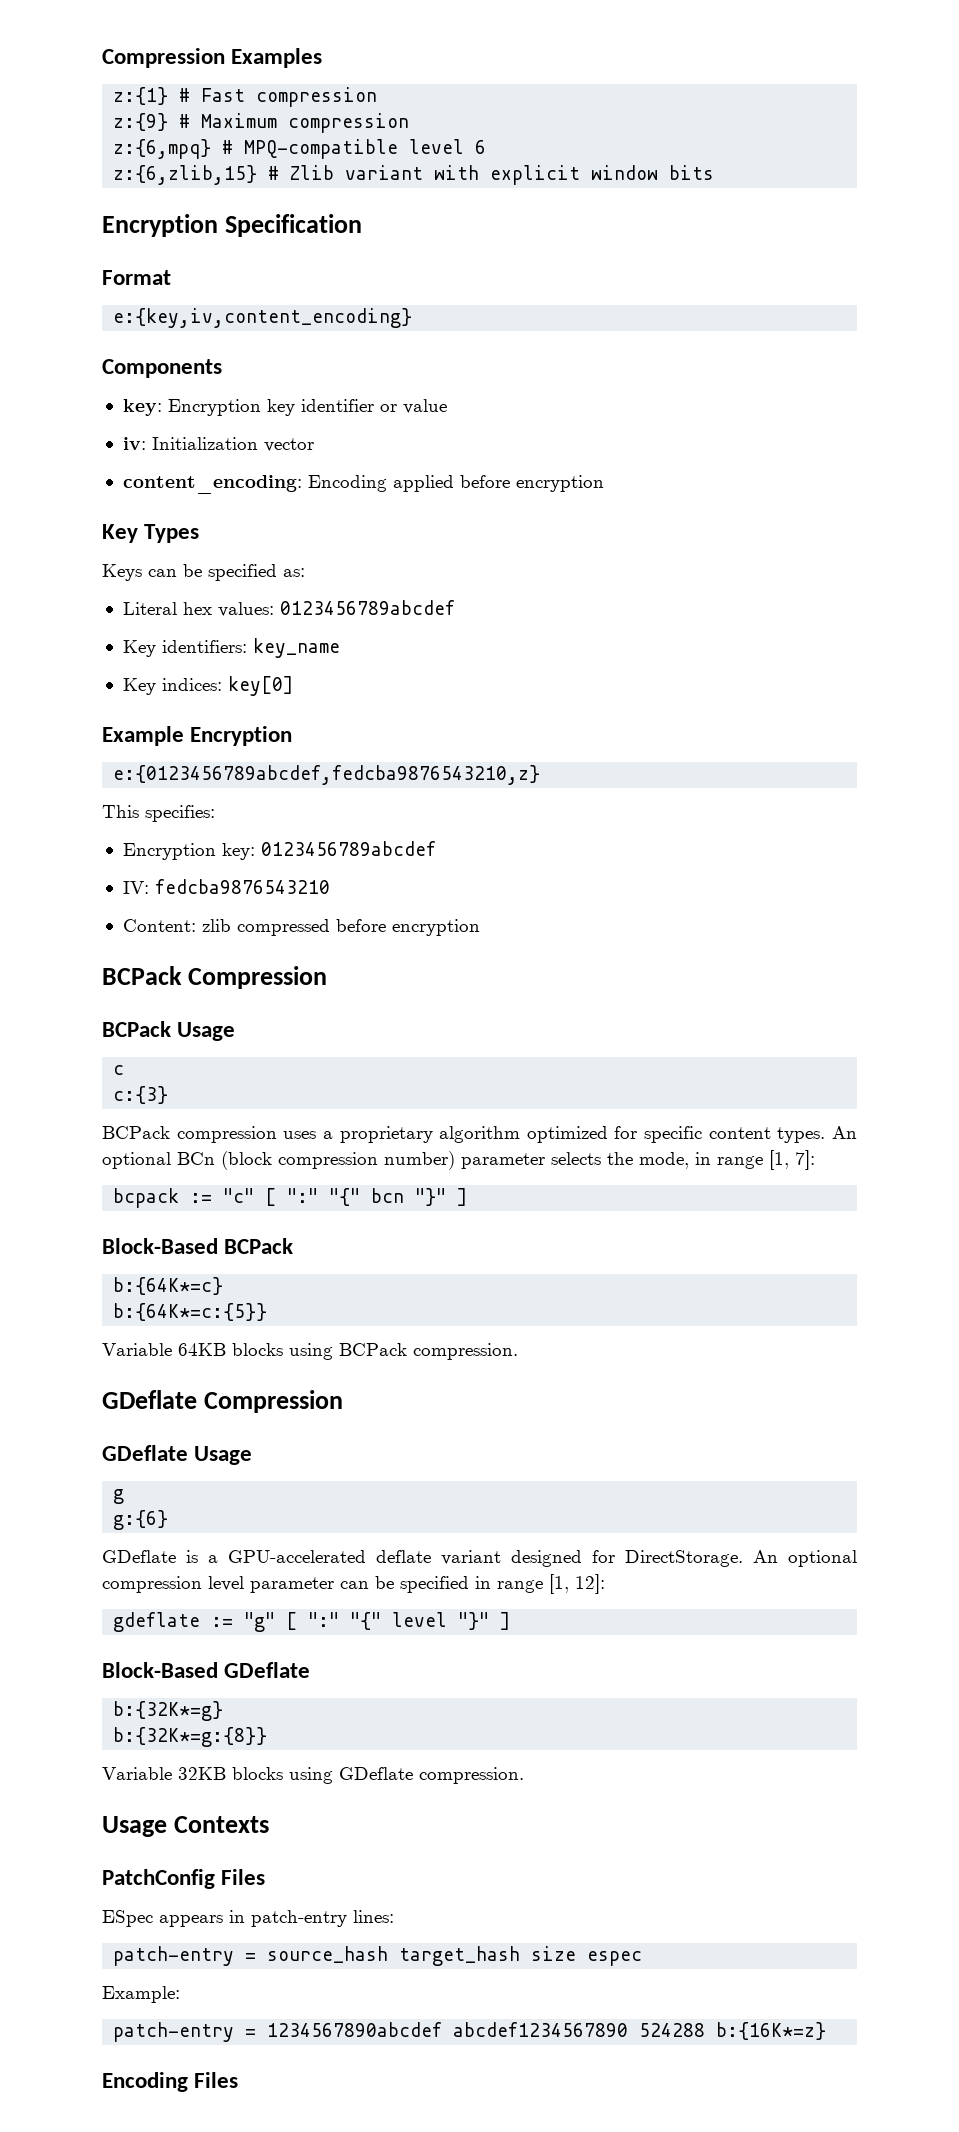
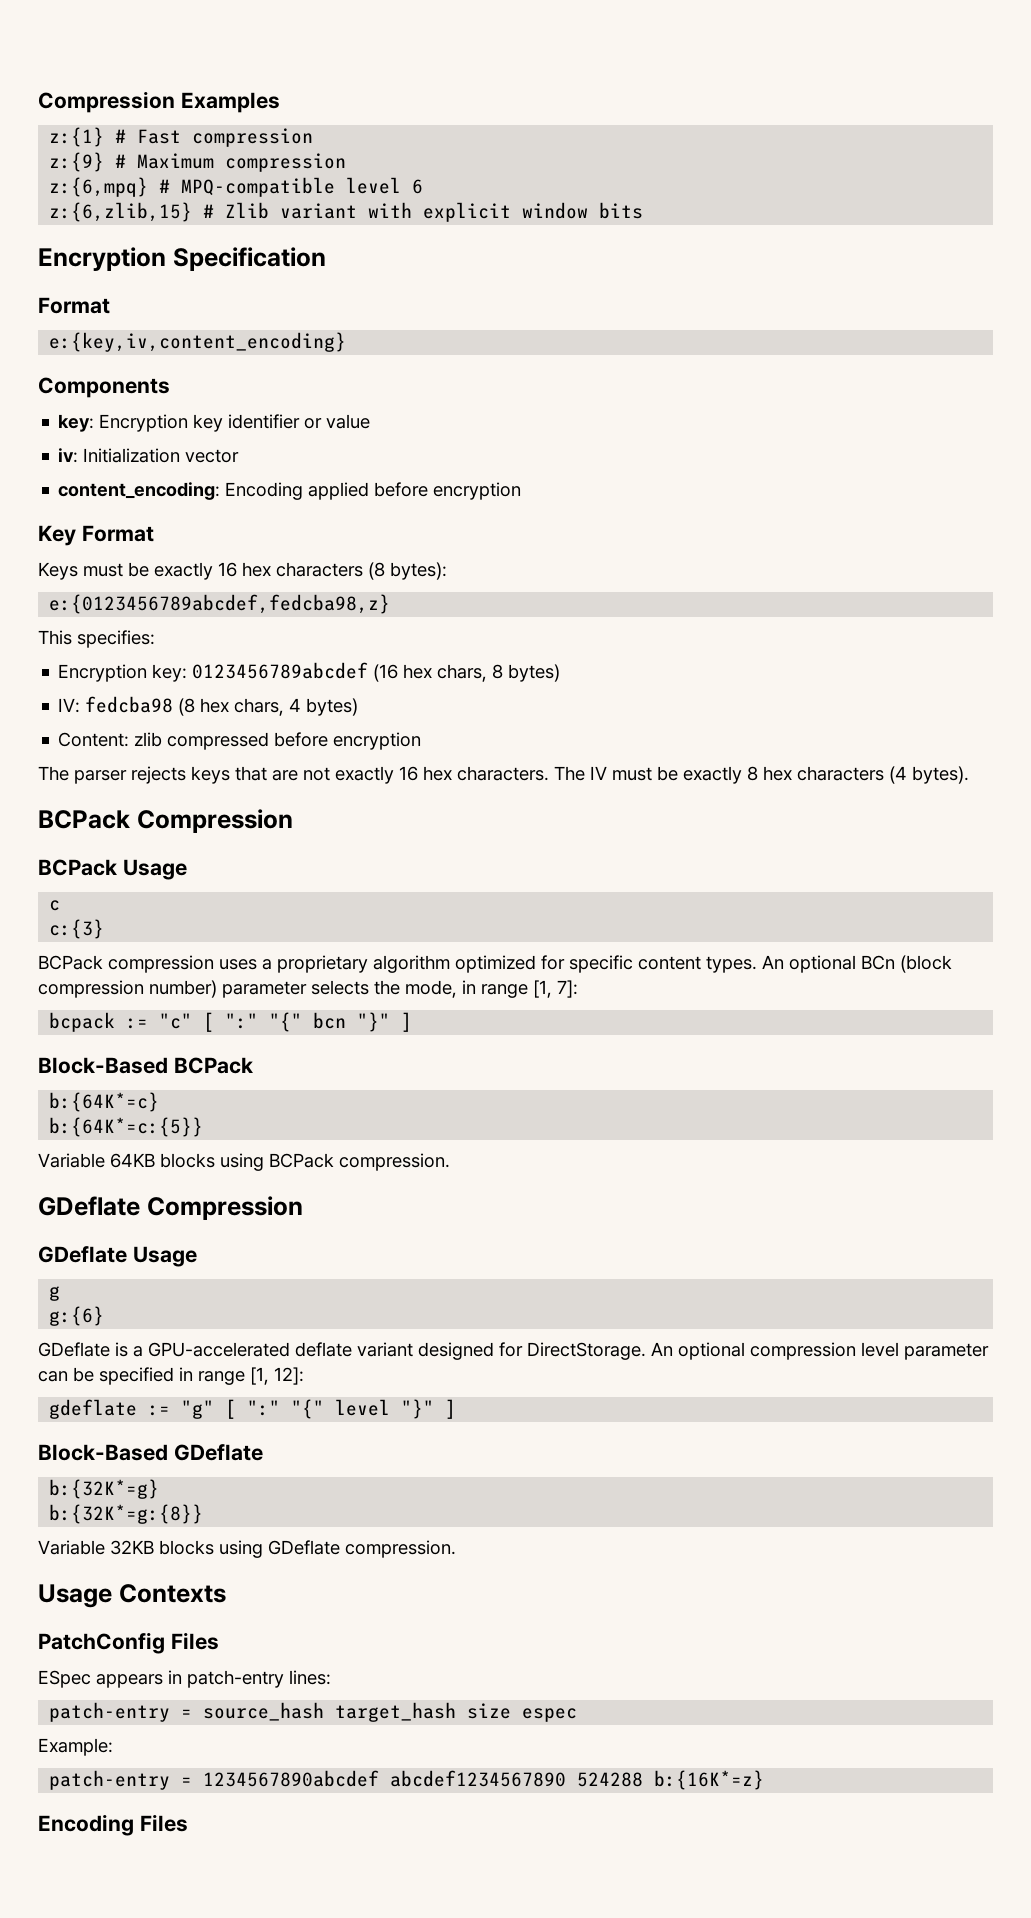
- Key Types
+ Key Format
- Keys can be specified as:
- Literal hex values: 0123456789abcdef
- Key identifiers: key_name
- Key indices: key[0]
- Example Encryption
- e:{0123456789abcdef,fedcba9876543210,z}
+ Keys must be exactly 16 hex characters (8 bytes):
+ e:{0123456789abcdef,fedcba98,z}
- Encryption key: 0123456789abcdef
- IV: fedcba9876543210
+ Encryption key: 0123456789abcdef (16 hex chars, 8 bytes)
+ IV: fedcba98 (8 hex chars, 4 bytes)
+ The parser rejects keys that are not exactly 16 hex characters. The IV must be exactly 8 hex characters (4 bytes).

